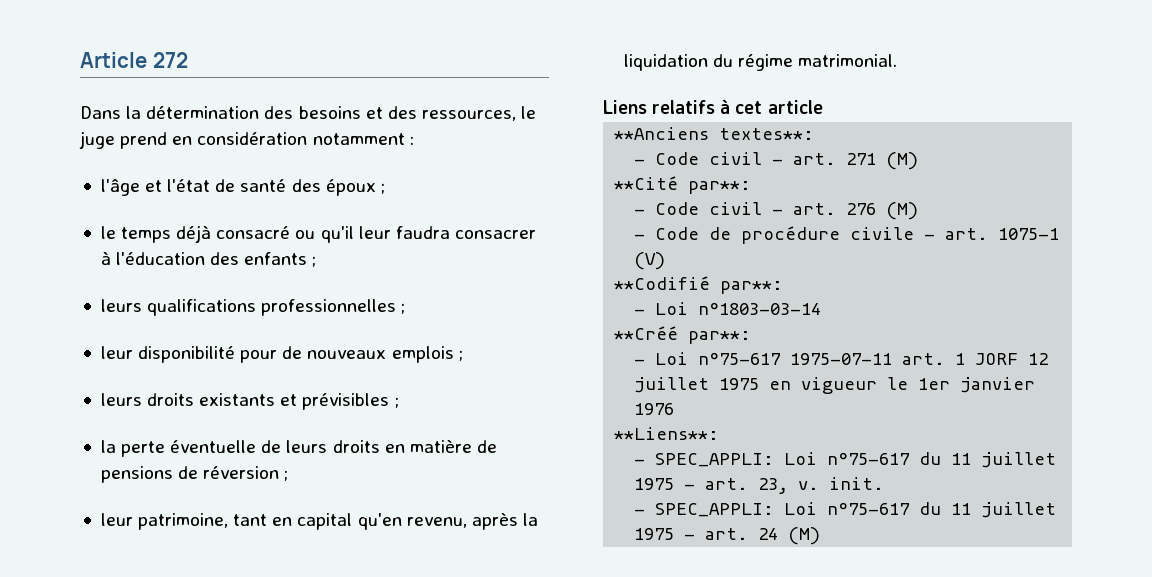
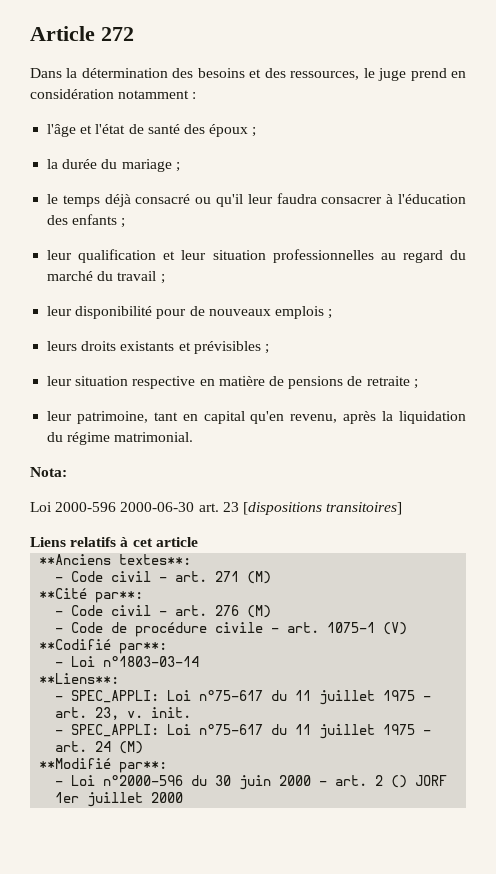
+ la durée du mariage ;
- leurs qualifications professionnelles ;
+ leur qualification et leur situation professionnelles au regard du marché du travail ;
- la perte éventuelle de leurs droits en matière de pensions de réversion ;
+ leur situation respective en matière de pensions de retraite ;
+ Nota:
+ Loi 2000-596 2000-06-30 art. 23 [dispositions transitoires]
- **Créé par**:
- - Loi n°75-617 1975-07-11 art. 1 JORF 12 juillet 1975 en vigueur le 1er janvier 1976
+ **Modifié par**:
+ - Loi n°2000-596 du 30 juin 2000 - art. 2 () JORF 1er juillet 2000

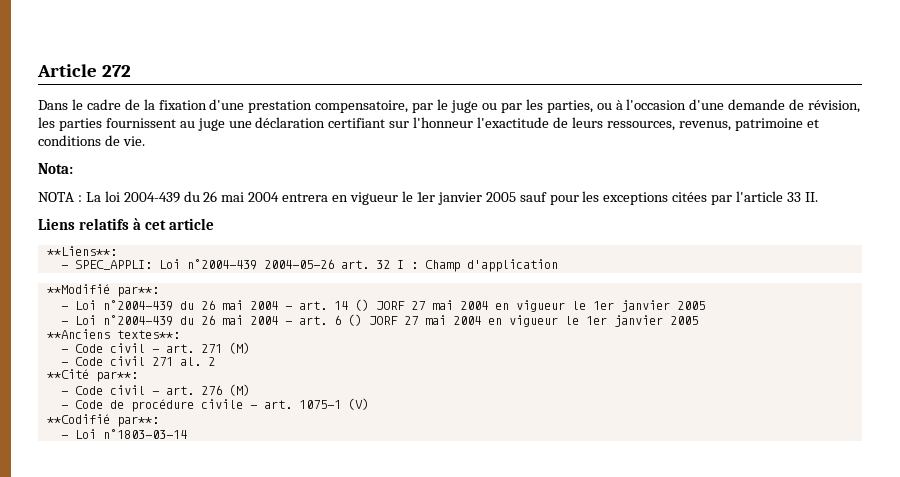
- Dans la détermination des besoins et des ressources, le juge prend en considération notamment :
- l'âge et l'état de santé des époux ;
- la durée du mariage ;
- le temps déjà consacré ou qu'il leur faudra consacrer à l'éducation des enfants ;
- leur qualification et leur situation professionnelles au regard du marché du travail ;
- leur disponibilité pour de nouveaux emplois ;
- leurs droits existants et prévisibles ;
- leur situation respective en matière de pensions de retraite ;
- leur patrimoine, tant en capital qu'en revenu, après la liquidation du régime matrimonial.
+ Dans le cadre de la fixation d'une prestation compensatoire, par le juge ou par les parties, ou à l'occasion d'une demande de révision, les parties fournissent au juge une déclaration certifiant sur l'honneur l'exactitude de leurs ressources, revenus, patrimoine et conditions de vie.
  Nota:
- Loi 2000-596 2000-06-30 art. 23 [dispositions transitoires]
+ NOTA : La loi 2004-439 du 26 mai 2004 entrera en vigueur le 1er janvier 2005 sauf pour les exceptions citées par l'article 33 II.
+ **Liens**:
+ - SPEC_APPLI: Loi n°2004-439 2004-05-26 art. 32 I : Champ d'application
+ **Modifié par**:
+ - Loi n°2004-439 du 26 mai 2004 - art. 14 () JORF 27 mai 2004 en vigueur le 1er janvier 2005
+ - Loi n°2004-439 du 26 mai 2004 - art. 6 () JORF 27 mai 2004 en vigueur le 1er janvier 2005
+ - Code civil 271 al. 2
- **Liens**:
- - SPEC_APPLI: Loi n°75-617 du 11 juillet 1975 - art. 23, v. init.
- - SPEC_APPLI: Loi n°75-617 du 11 juillet 1975 - art. 24 (M)
- **Modifié par**:
- - Loi n°2000-596 du 30 juin 2000 - art. 2 () JORF 1er juillet 2000

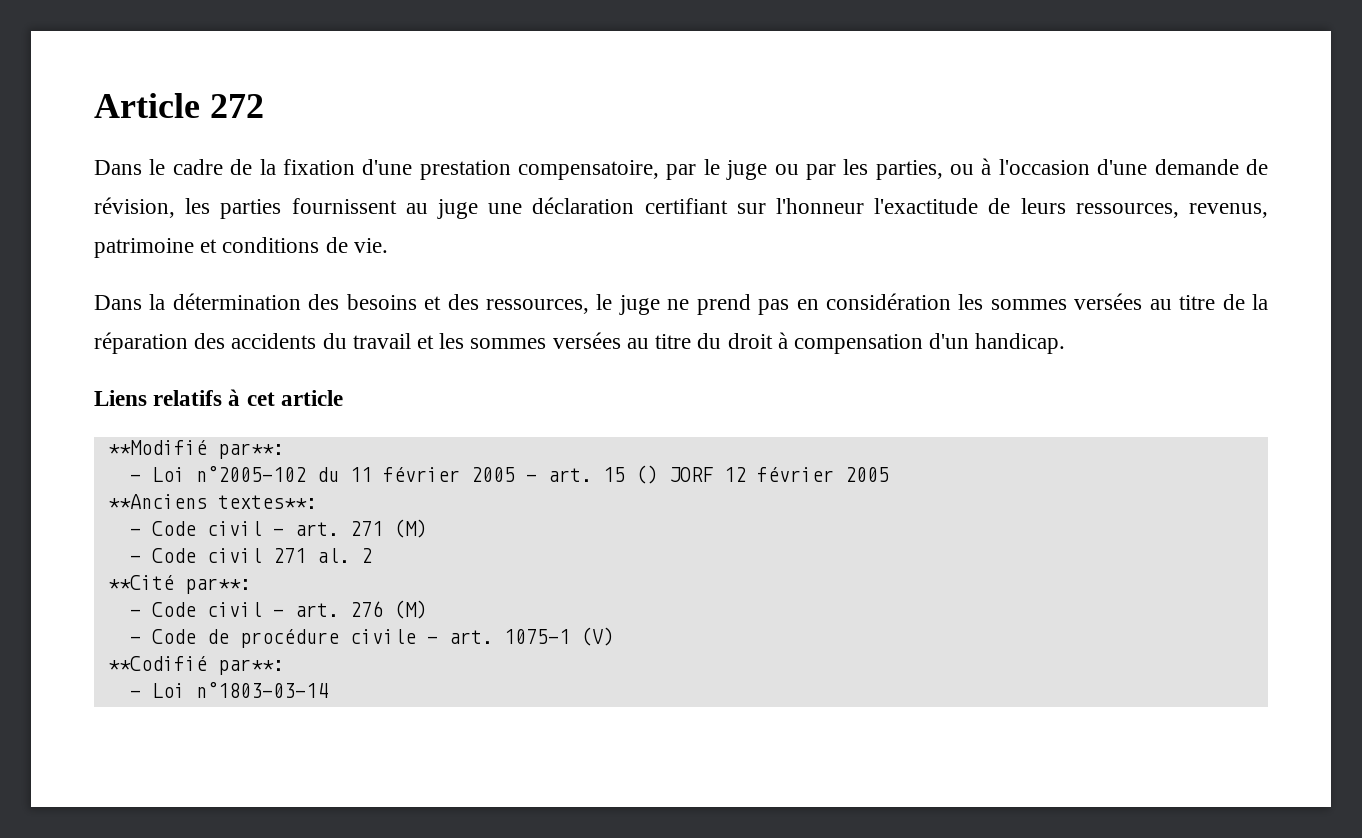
- Nota:
- NOTA : La loi 2004-439 du 26 mai 2004 entrera en vigueur le 1er janvier 2005 sauf pour les exceptions citées par l'article 33 II.
+ Dans la détermination des besoins et des ressources, le juge ne prend pas en considération les sommes versées au titre de la réparation des accidents du travail et les sommes versées au titre du droit à compensation d'un handicap.
- **Liens**:
- - SPEC_APPLI: Loi n°2004-439 2004-05-26 art. 32 I : Champ d'application
- - Loi n°2004-439 du 26 mai 2004 - art. 14 () JORF 27 mai 2004 en vigueur le 1er janvier 2005
- - Loi n°2004-439 du 26 mai 2004 - art. 6 () JORF 27 mai 2004 en vigueur le 1er janvier 2005
+ - Loi n°2005-102 du 11 février 2005 - art. 15 () JORF 12 février 2005

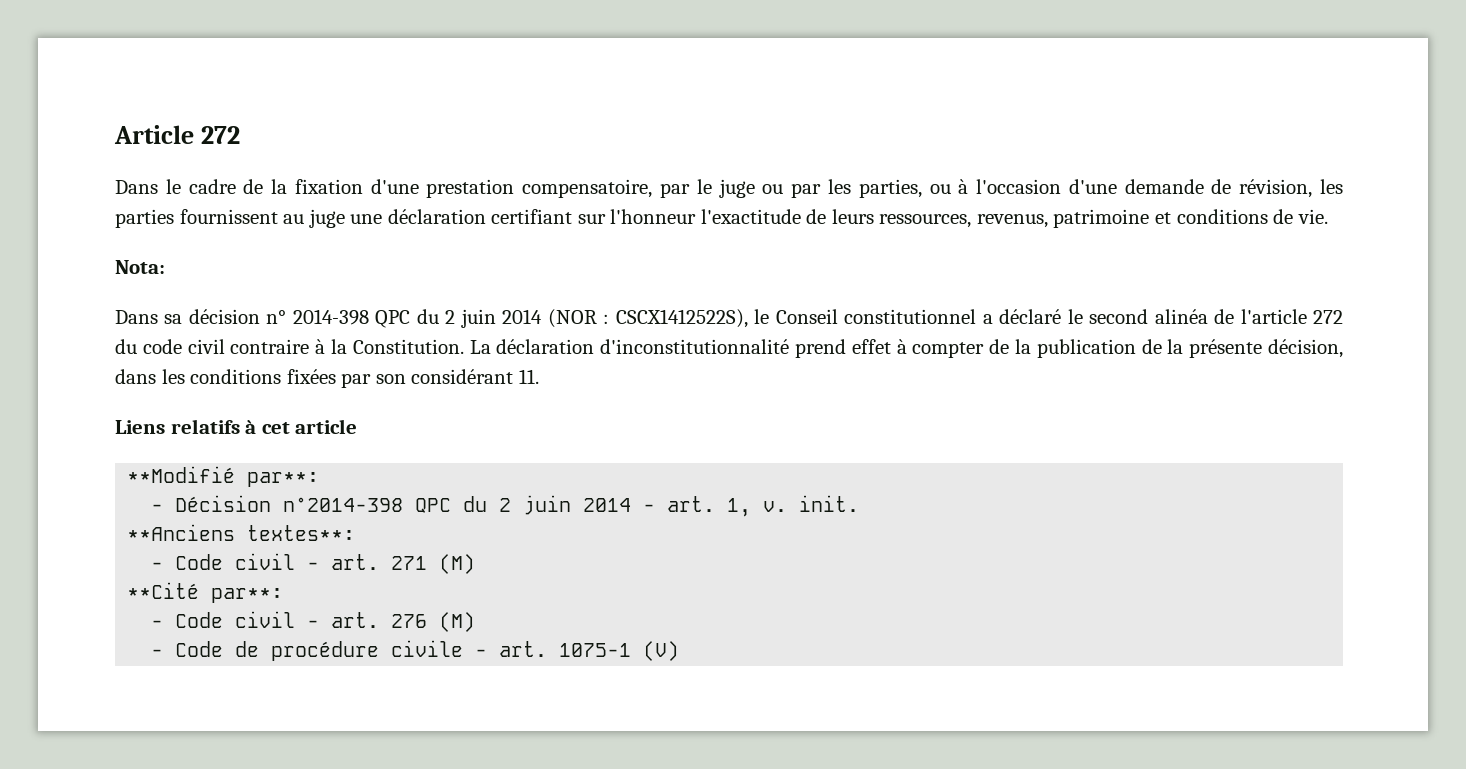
- Dans la détermination des besoins et des ressources, le juge ne prend pas en considération les sommes versées au titre de la réparation des accidents du travail et les sommes versées au titre du droit à compensation d'un handicap.
+ Nota:
+ Dans sa décision n° 2014-398 QPC du 2 juin 2014 (NOR : CSCX1412522S), le Conseil constitutionnel a déclaré le second alinéa de l'article 272 du code civil contraire à la Constitution. La déclaration d'inconstitutionnalité prend effet à compter de la publication de la présente décision, dans les conditions fixées par son considérant 11.
- - Loi n°2005-102 du 11 février 2005 - art. 15 () JORF 12 février 2005
+ - Décision n°2014-398 QPC du 2 juin 2014 - art. 1, v. init.
- - Code civil 271 al. 2
- **Codifié par**:
- - Loi n°1803-03-14

